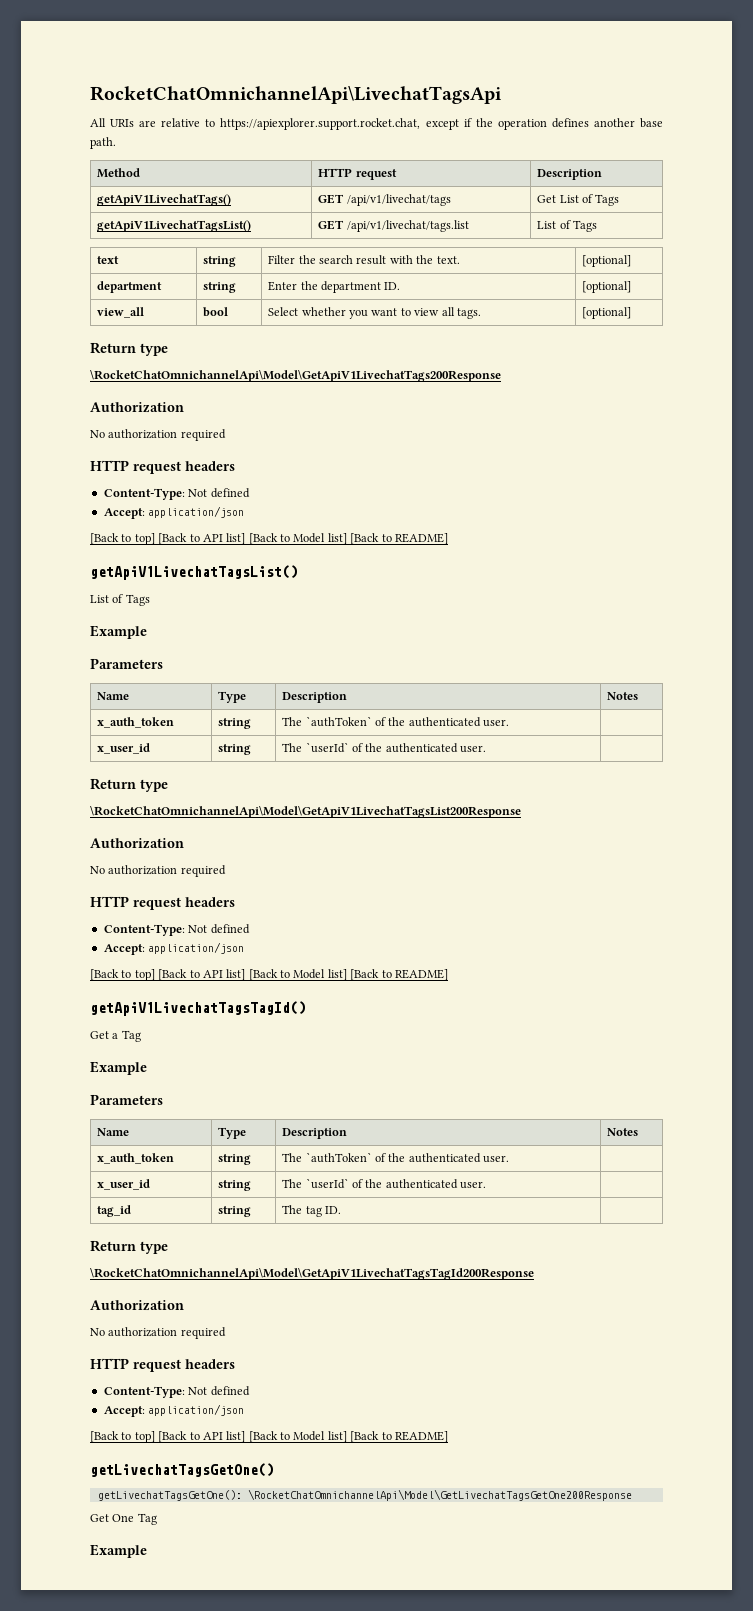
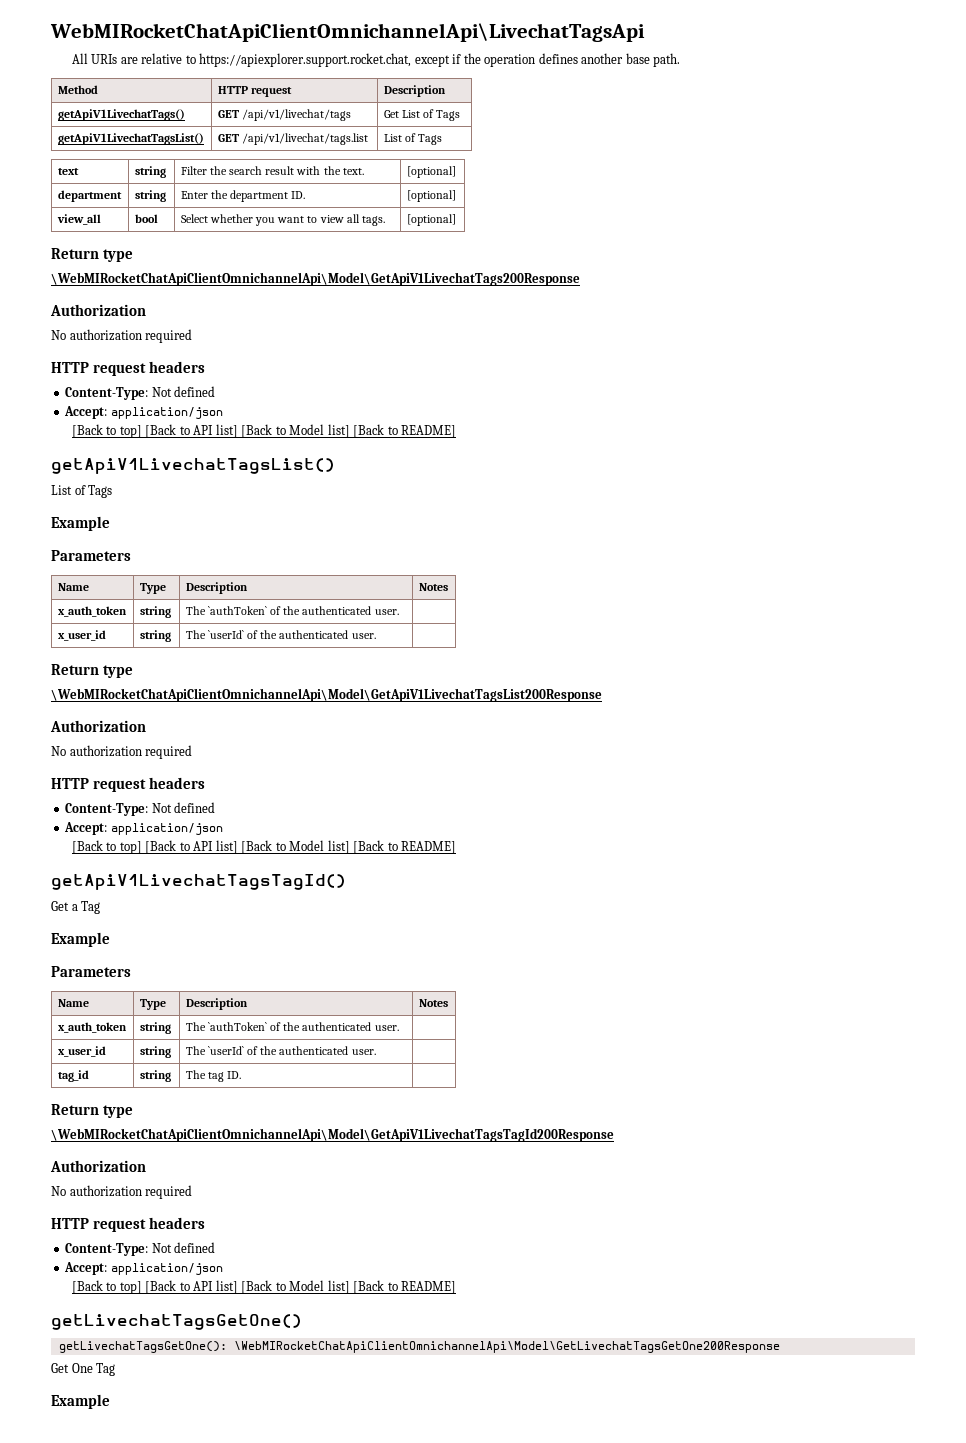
- RocketChatOmnichannelApi\LivechatTagsApi
+ WebMIRocketChatApiClientOmnichannelApi\LivechatTagsApi
- \RocketChatOmnichannelApi\Model\GetApiV1LivechatTags200Response
+ \WebMIRocketChatApiClientOmnichannelApi\Model\GetApiV1LivechatTags200Response
- \RocketChatOmnichannelApi\Model\GetApiV1LivechatTagsList200Response
+ \WebMIRocketChatApiClientOmnichannelApi\Model\GetApiV1LivechatTagsList200Response
- \RocketChatOmnichannelApi\Model\GetApiV1LivechatTagsTagId200Response
+ \WebMIRocketChatApiClientOmnichannelApi\Model\GetApiV1LivechatTagsTagId200Response
- getLivechatTagsGetOne(): \RocketChatOmnichannelApi\Model\GetLivechatTagsGetOne200Response
+ getLivechatTagsGetOne(): \WebMIRocketChatApiClientOmnichannelApi\Model\GetLivechatTagsGetOne200Response

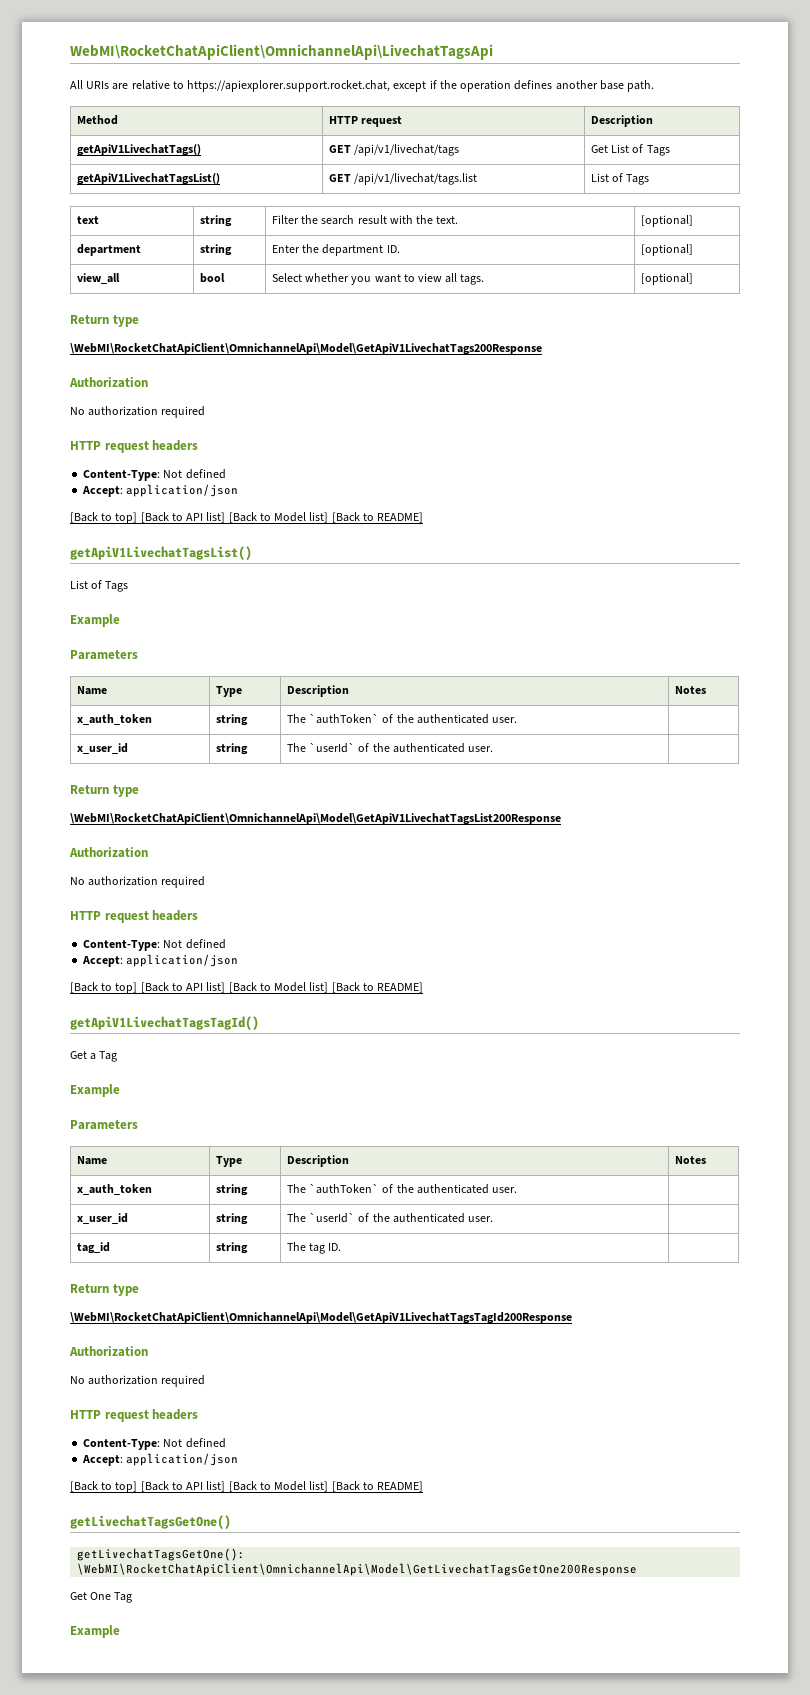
- WebMIRocketChatApiClientOmnichannelApi\LivechatTagsApi
+ WebMI\RocketChatApiClient\OmnichannelApi\LivechatTagsApi
- \WebMIRocketChatApiClientOmnichannelApi\Model\GetApiV1LivechatTags200Response
+ \WebMI\RocketChatApiClient\OmnichannelApi\Model\GetApiV1LivechatTags200Response
- \WebMIRocketChatApiClientOmnichannelApi\Model\GetApiV1LivechatTagsList200Response
+ \WebMI\RocketChatApiClient\OmnichannelApi\Model\GetApiV1LivechatTagsList200Response
- \WebMIRocketChatApiClientOmnichannelApi\Model\GetApiV1LivechatTagsTagId200Response
+ \WebMI\RocketChatApiClient\OmnichannelApi\Model\GetApiV1LivechatTagsTagId200Response
- getLivechatTagsGetOne(): \WebMIRocketChatApiClientOmnichannelApi\Model\GetLivechatTagsGetOne200Response
+ getLivechatTagsGetOne(): \WebMI\RocketChatApiClient\OmnichannelApi\Model\GetLivechatTagsGetOne200Response

